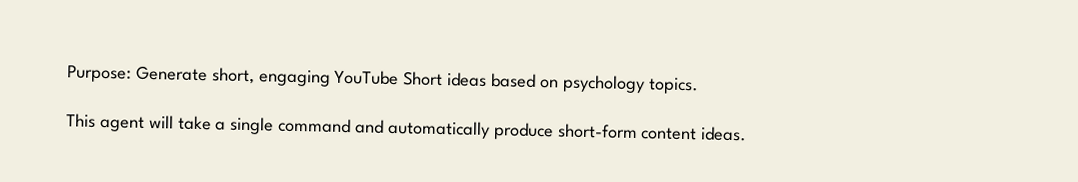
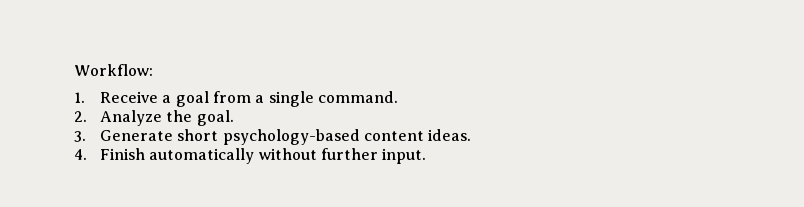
- Purpose: Generate short, engaging YouTube Short ideas based on psychology topics.
- This agent will take a single command and automatically produce short-form content ideas.
+ Workflow:
+ 1. Receive a goal from a single command.
+ 2. Analyze the goal.
+ 3. Generate short psychology-based content ideas.
+ 4. Finish automatically without further input.

